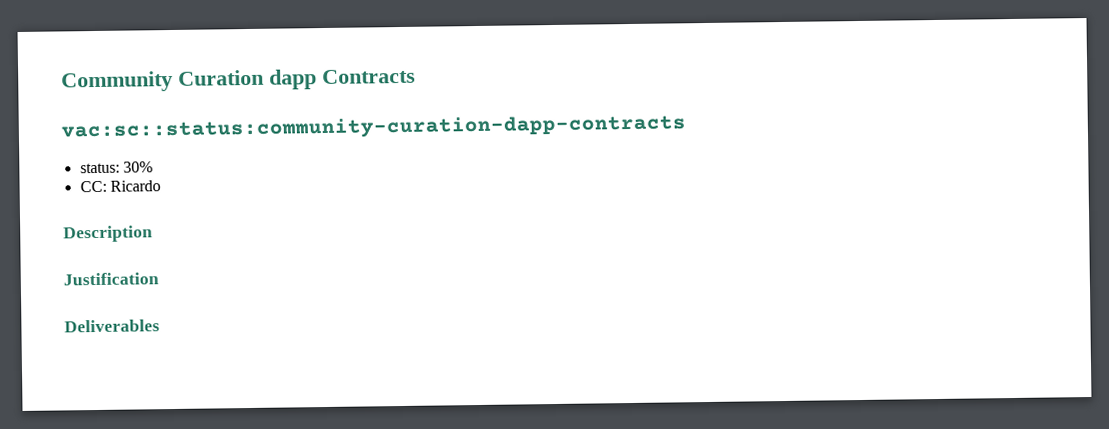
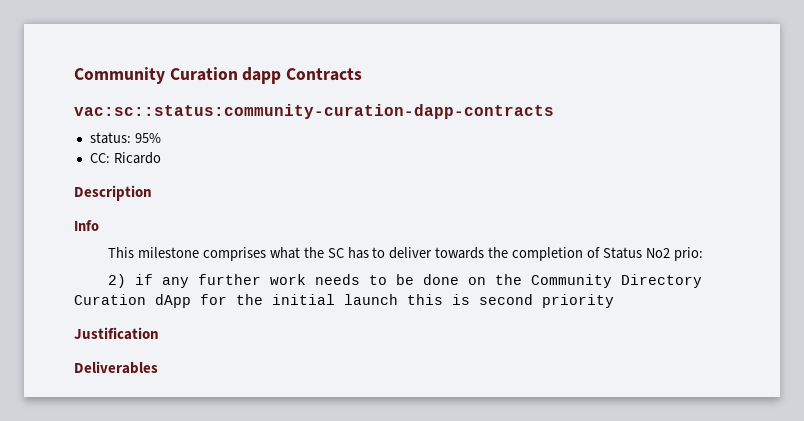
- status: 30%
+ status: 95%
+ Info
+ This milestone comprises what the SC has to deliver towards the completion of Status No2 prio:
+ 2) if any further work needs to be done on the Community Directory Curation dApp for the initial launch this is second priority

